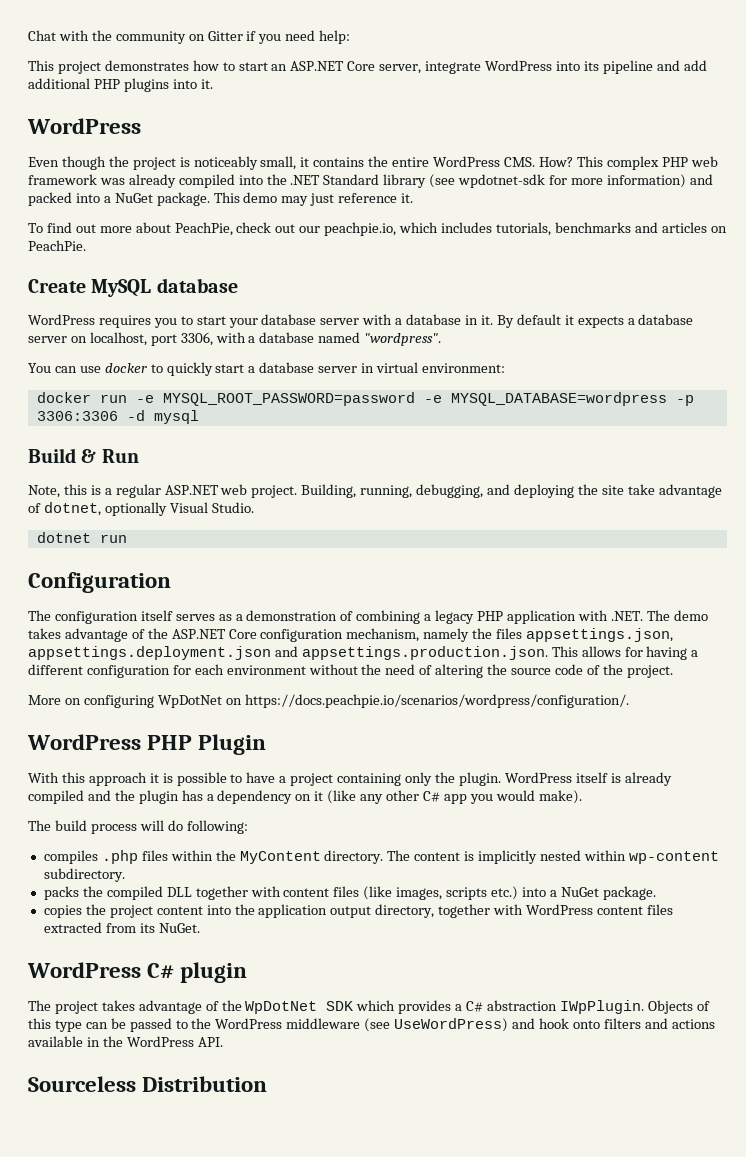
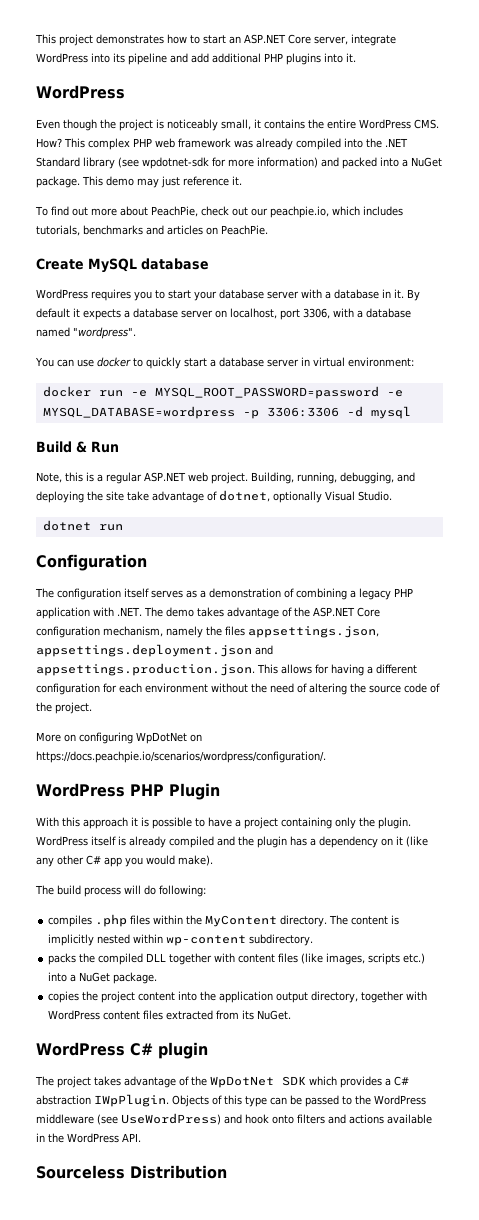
- Chat with the community on Gitter if you need help:

